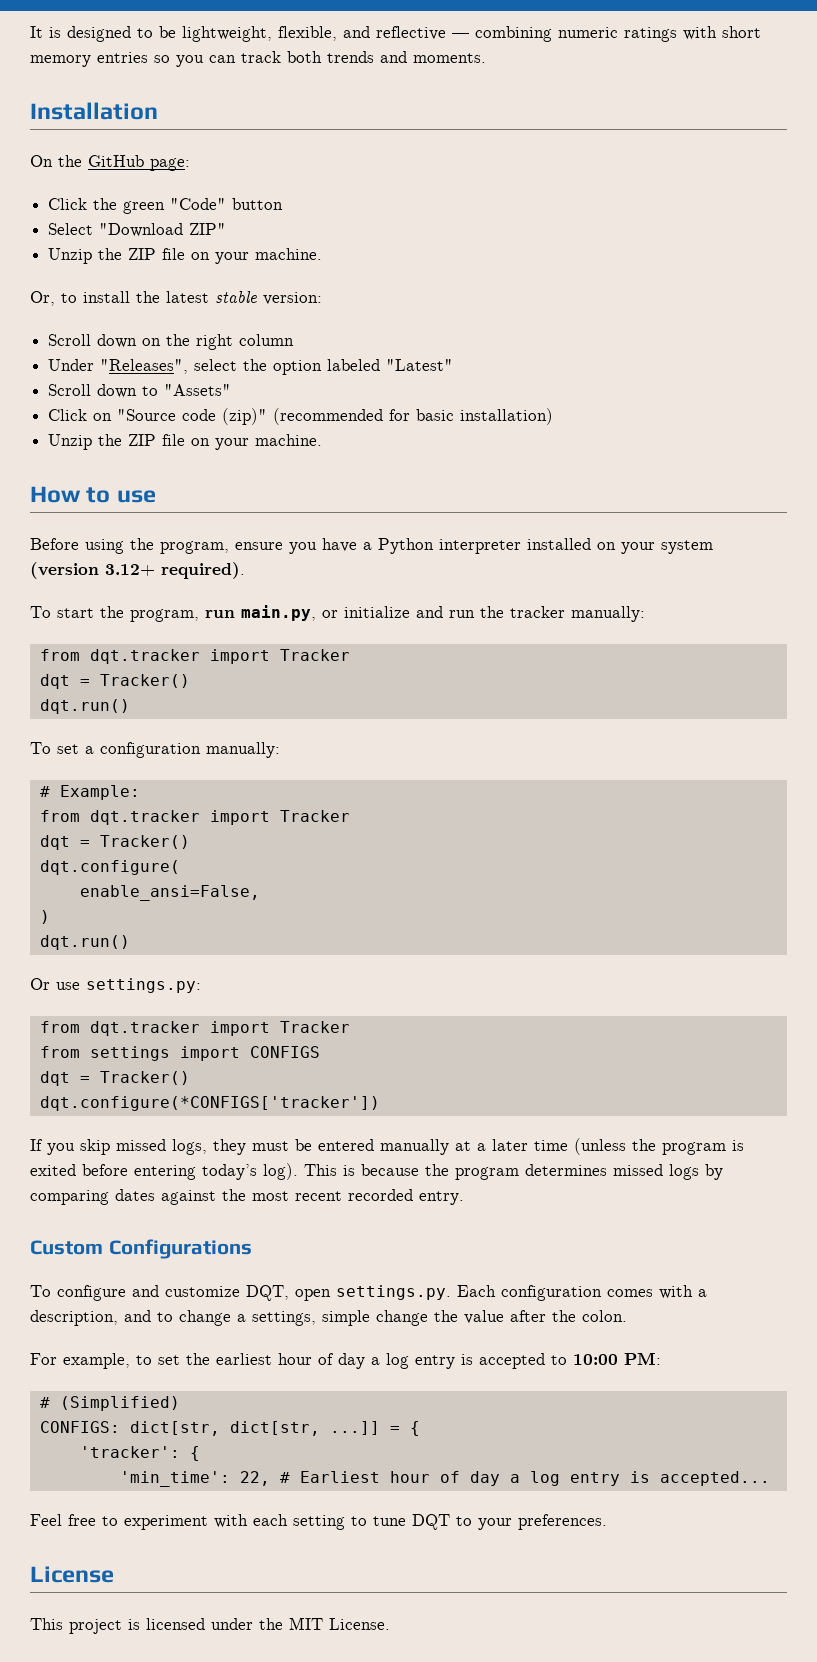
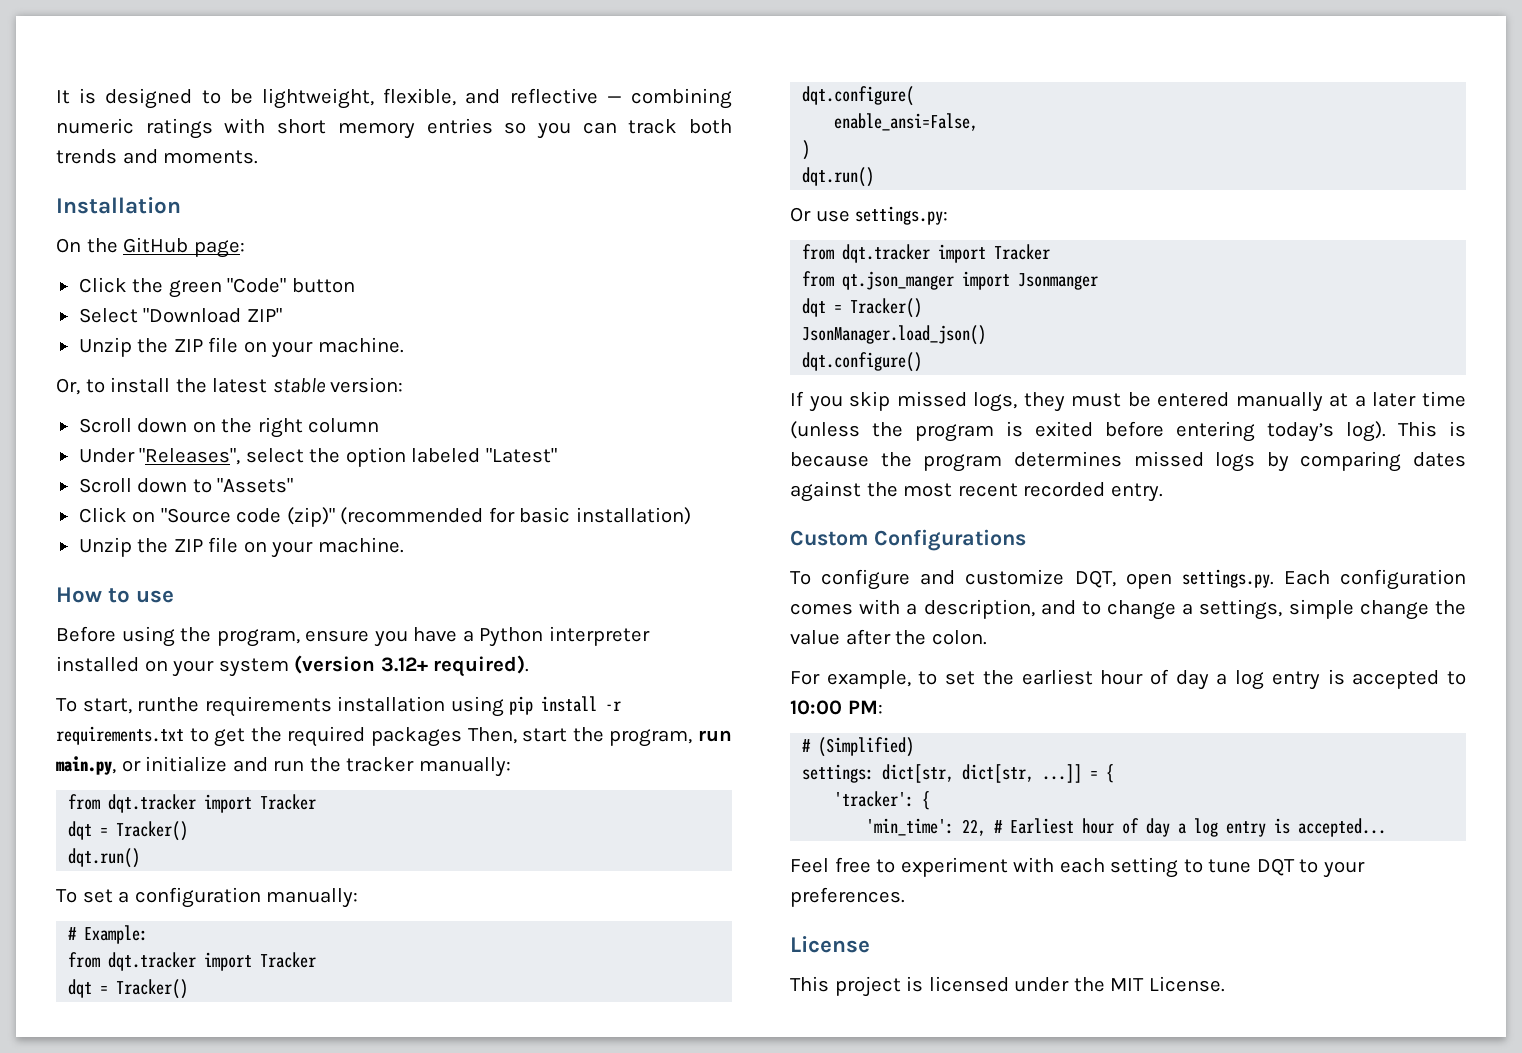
- To start the program, run main.py, or initialize and run the tracker manually:
+ To start, runthe requirements installation using pip install -r requirements.txt to get the required packages Then, start the program, run main.py, or initialize and run the tracker manually:
- from settings import CONFIGS
+ from qt.json_manger import Jsonmanger
  dqt = Tracker()
- dqt.configure(*CONFIGS['tracker'])
+ JsonManager.load_json()
+ dqt.configure()
- CONFIGS: dict[str, dict[str, ...]]
+ settings: dict[str, dict[str, ...]]

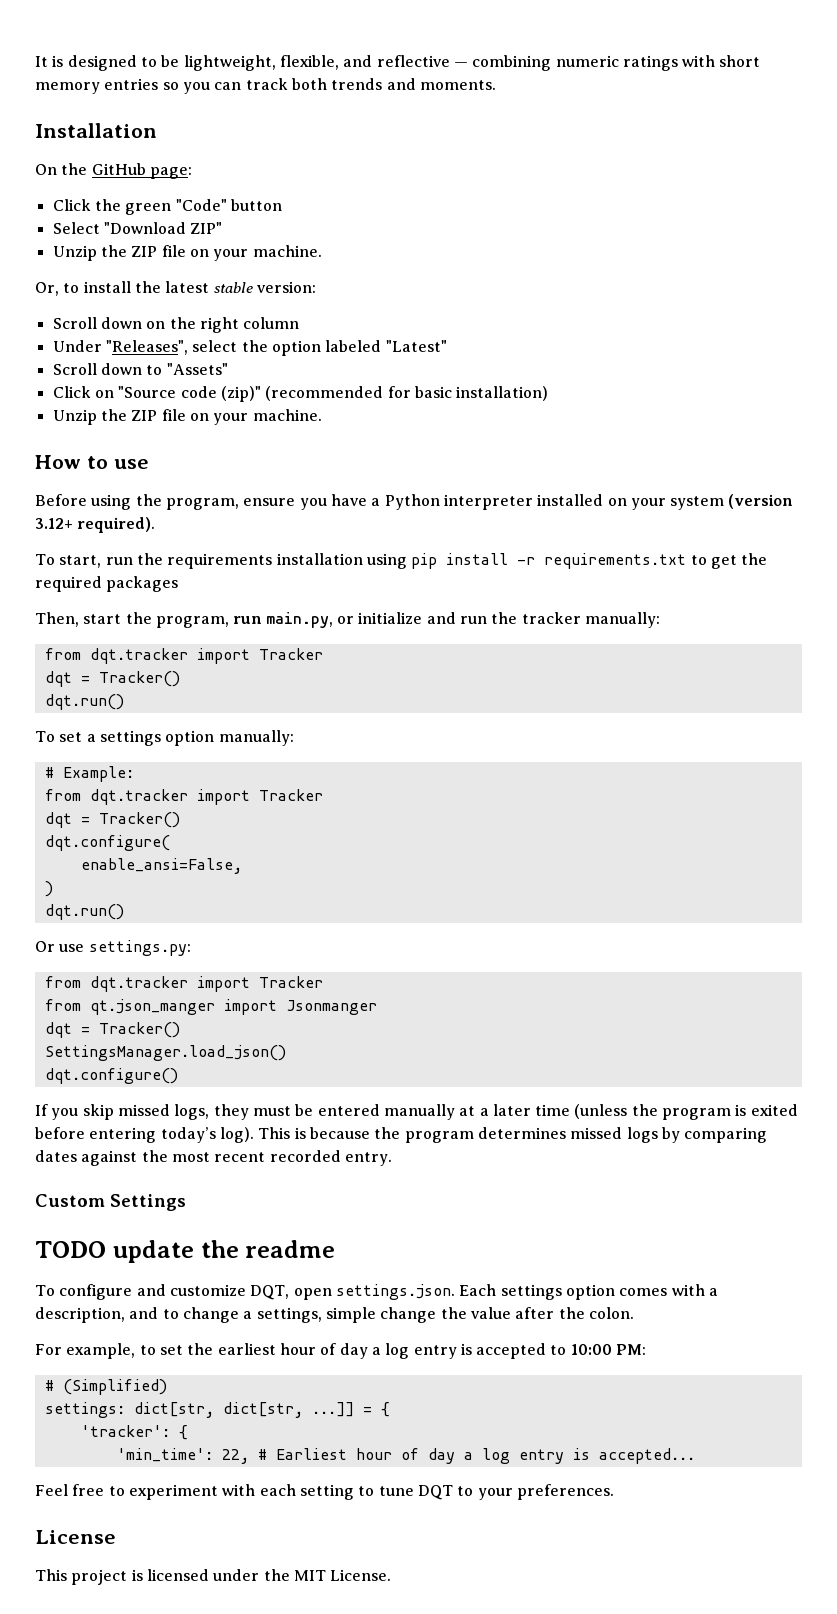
- To start, runthe requirements installation using pip install -r requirements.txt to get the required packages Then, start the program, run main.py, or initialize and run the tracker manually:
+ To start, run the requirements installation using pip install -r requirements.txt to get the required packages
+ Then, start the program, run main.py, or initialize and run the tracker manually:
- To set a configuration manually:
+ To set a settings option manually:
- JsonManager.load_json()
+ SettingsManager.load_json()
- Custom Configurations
+ Custom Settings
+ TODO update the readme
- To configure and customize DQT, open settings.py. Each configuration comes with a description, and to change a settings, simple change the value after the colon.
+ To configure and customize DQT, open settings.json. Each settings option comes with a description, and to change a settings, simple change the value after the colon.

